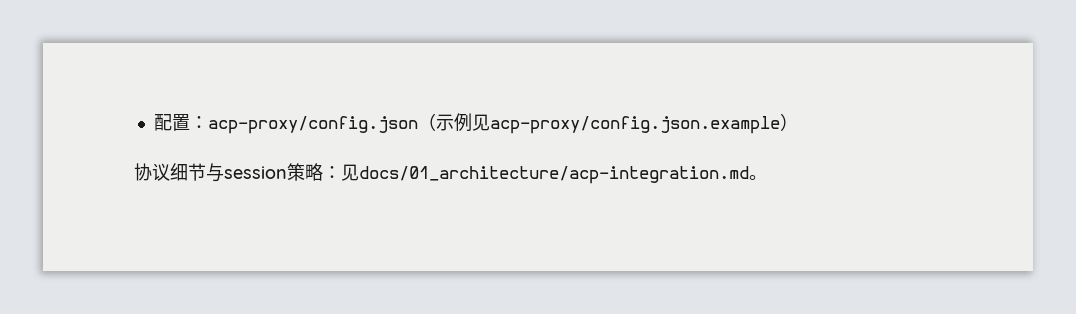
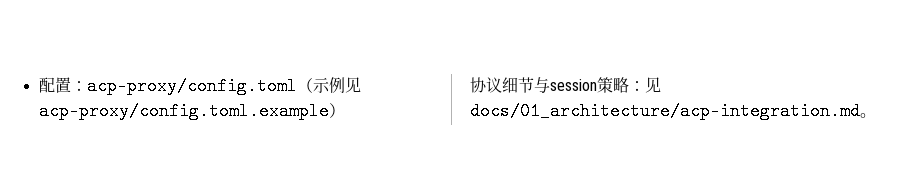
- 配置：acp-proxy/config.json（示例见acp-proxy/config.json.example）
+ 配置：acp-proxy/config.toml（示例见acp-proxy/config.toml.example）

